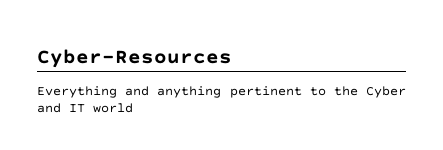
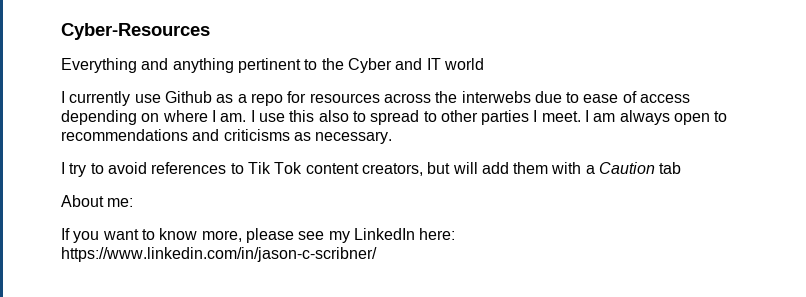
+ I currently use Github as a repo for resources across the interwebs due to ease of access depending on where I am. I use this also to spread to other parties I meet. I am always open to recommendations and criticisms as necessary.
+ I try to avoid references to Tik Tok content creators, but will add them with a Caution tab
+ About me:
+ If you want to know more, please see my LinkedIn here: https://www.linkedin.com/in/jason-c-scribner/

